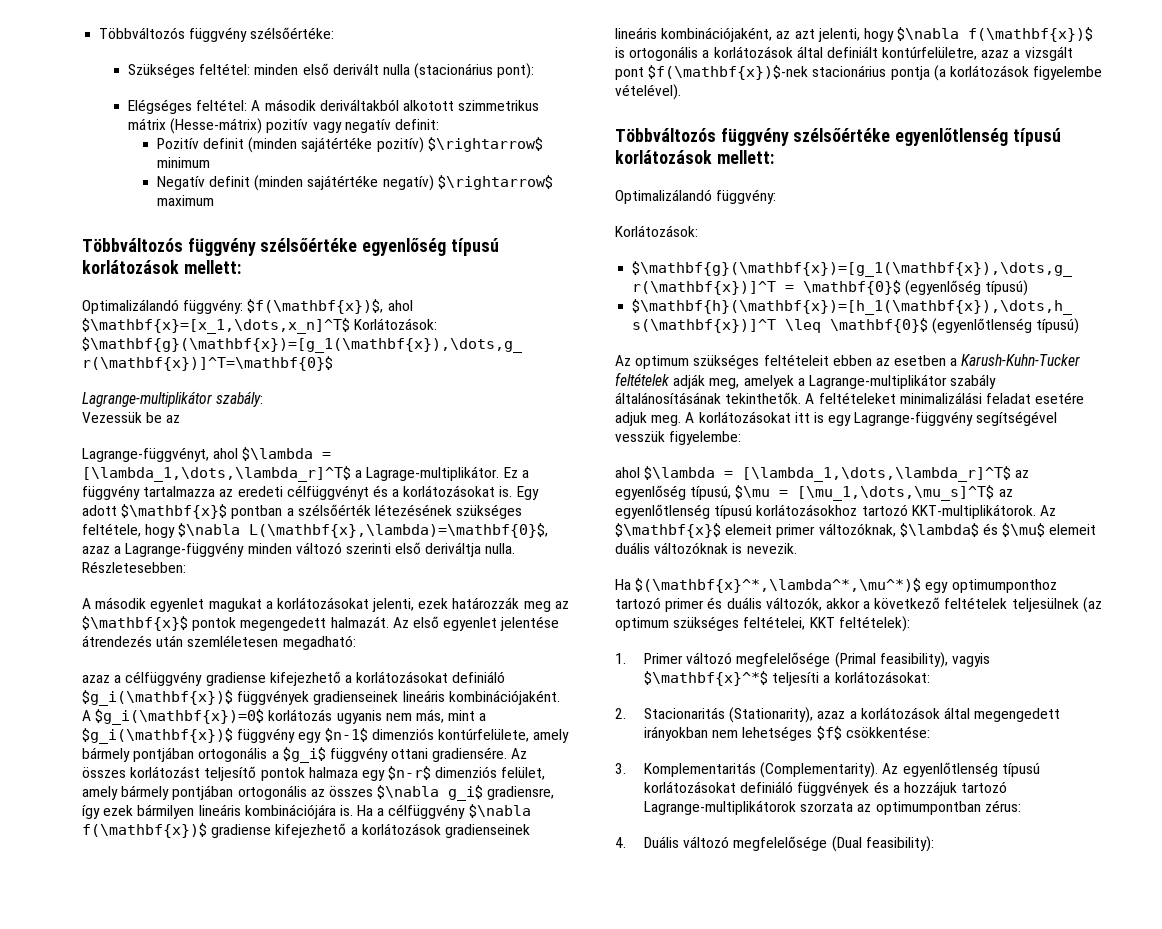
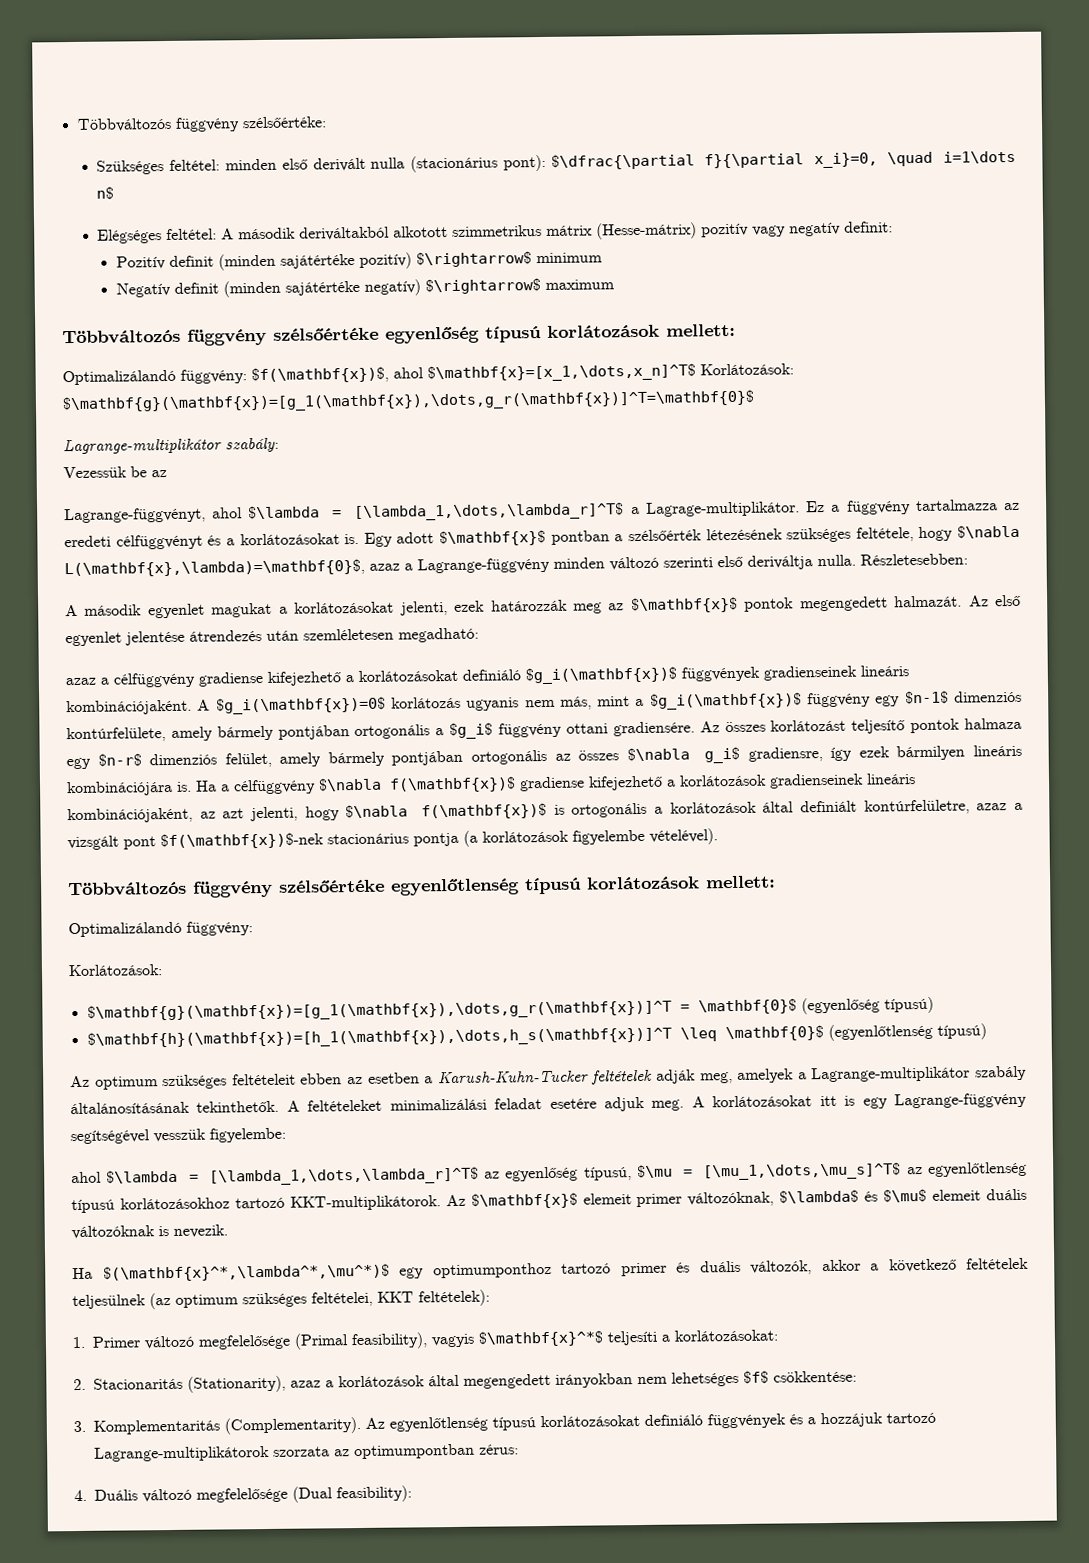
- Szükséges feltétel: minden első derivált nulla (stacionárius pont):
+ Szükséges feltétel: minden első derivált nulla (stacionárius pont): $\dfrac{\partial f}{\partial x_i}=0, \quad i=1\dots n$

